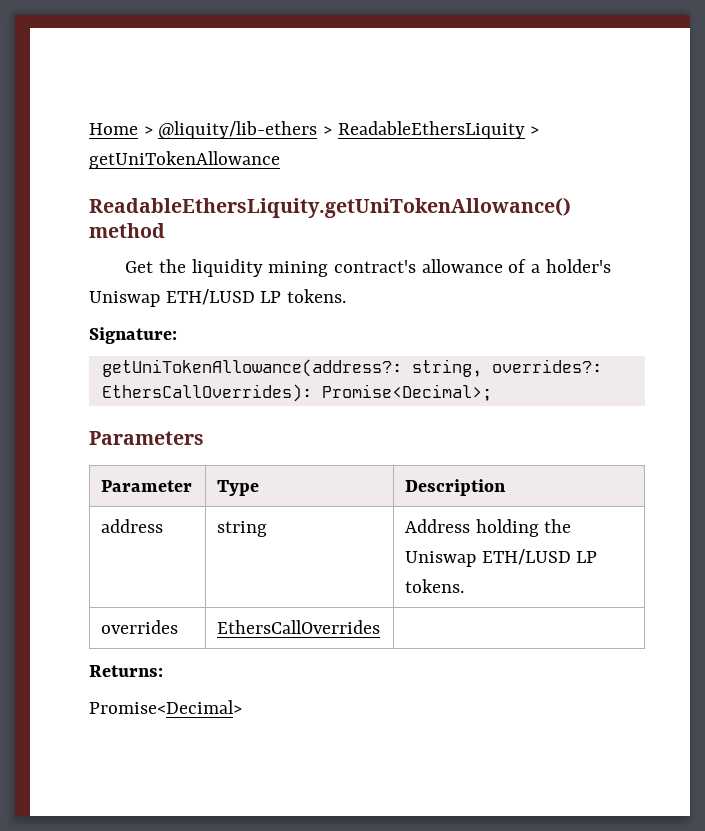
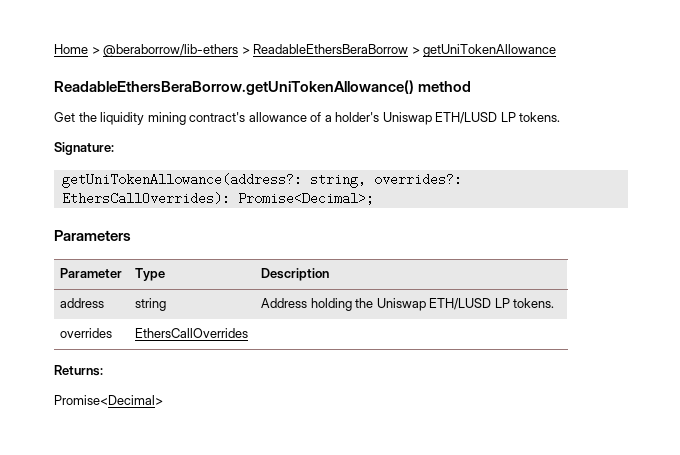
- Home > @liquity/lib-ethers > ReadableEthersLiquity > getUniTokenAllowance
+ Home > @beraborrow/lib-ethers > ReadableEthersBeraBorrow > getUniTokenAllowance
- ReadableEthersLiquity.getUniTokenAllowance() method
+ ReadableEthersBeraBorrow.getUniTokenAllowance() method

